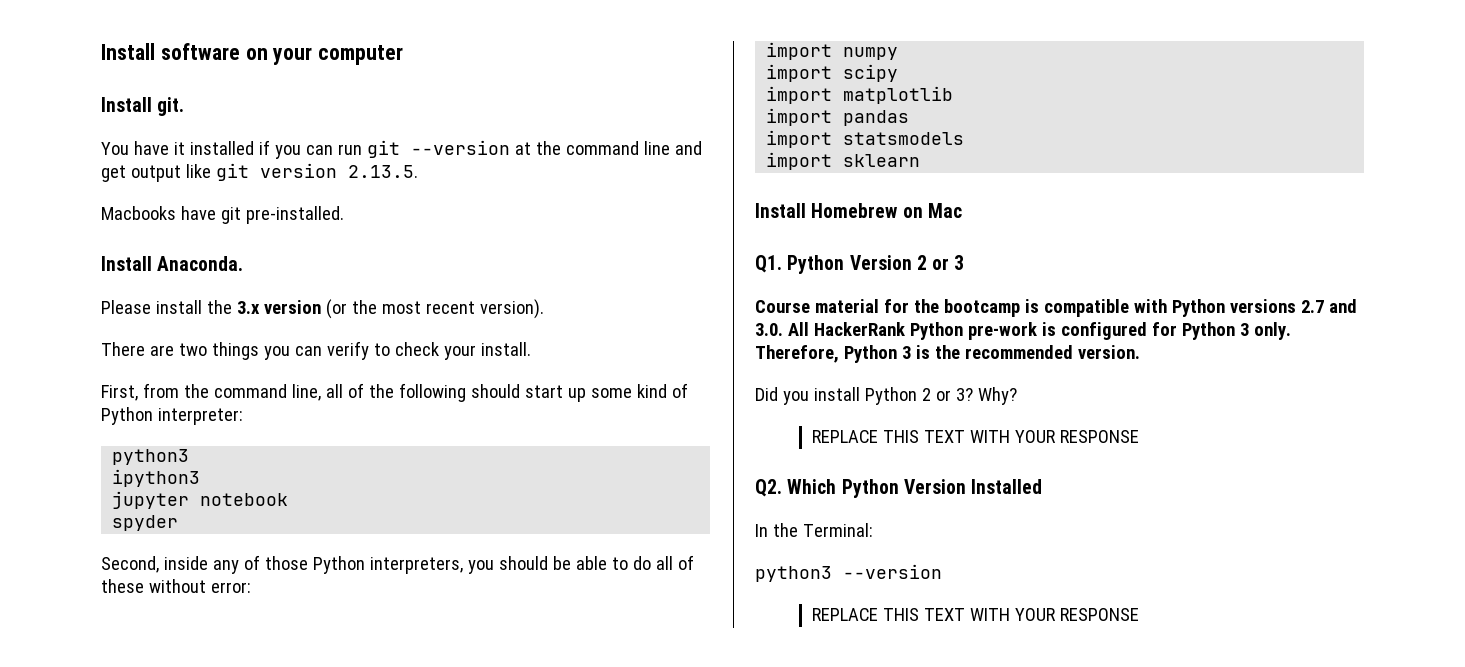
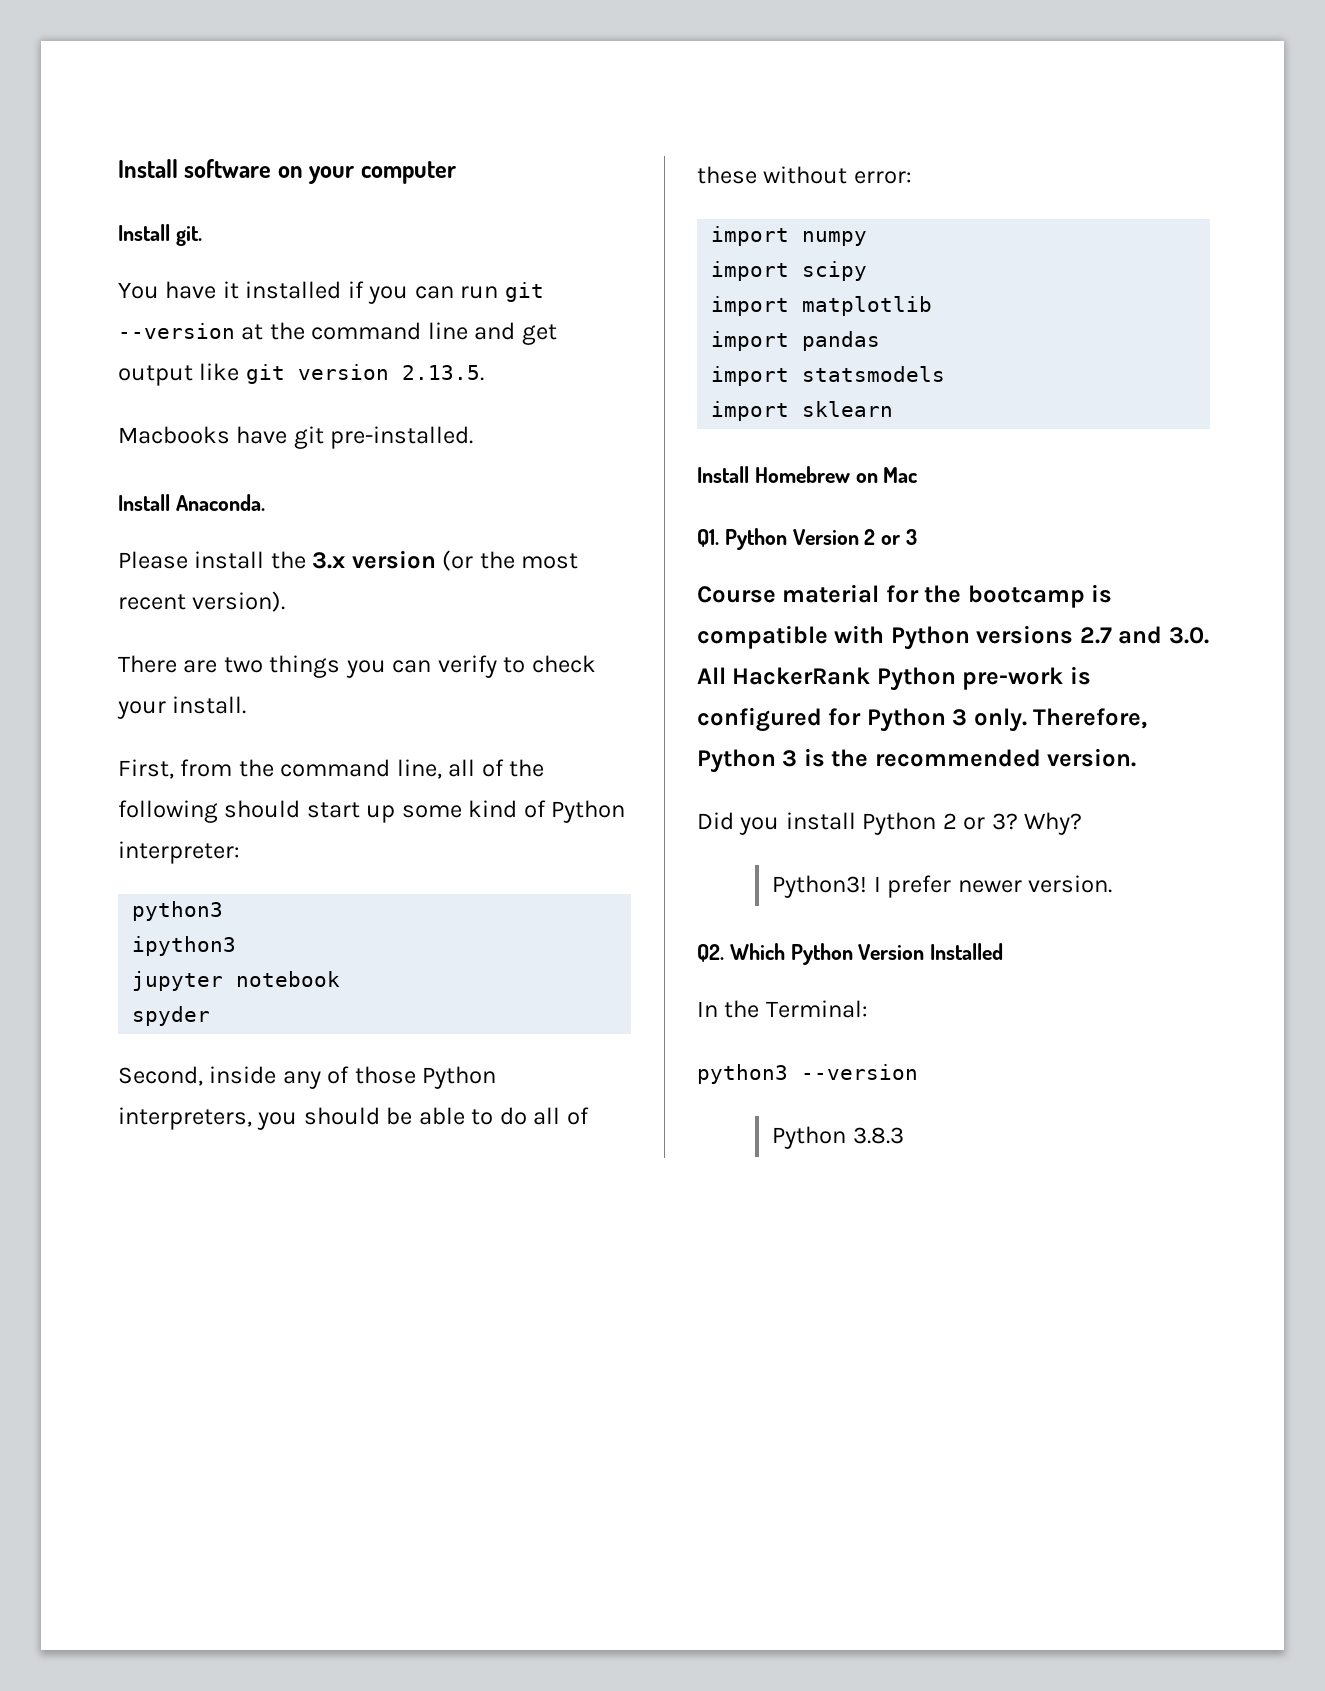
  Why?
- REPLACE THIS TEXT WITH YOUR RESPONSE
+ Python3! I prefer newer version.
  python3 --version
- REPLACE THIS TEXT WITH YOUR RESPONSE
+ Python 3.8.3

